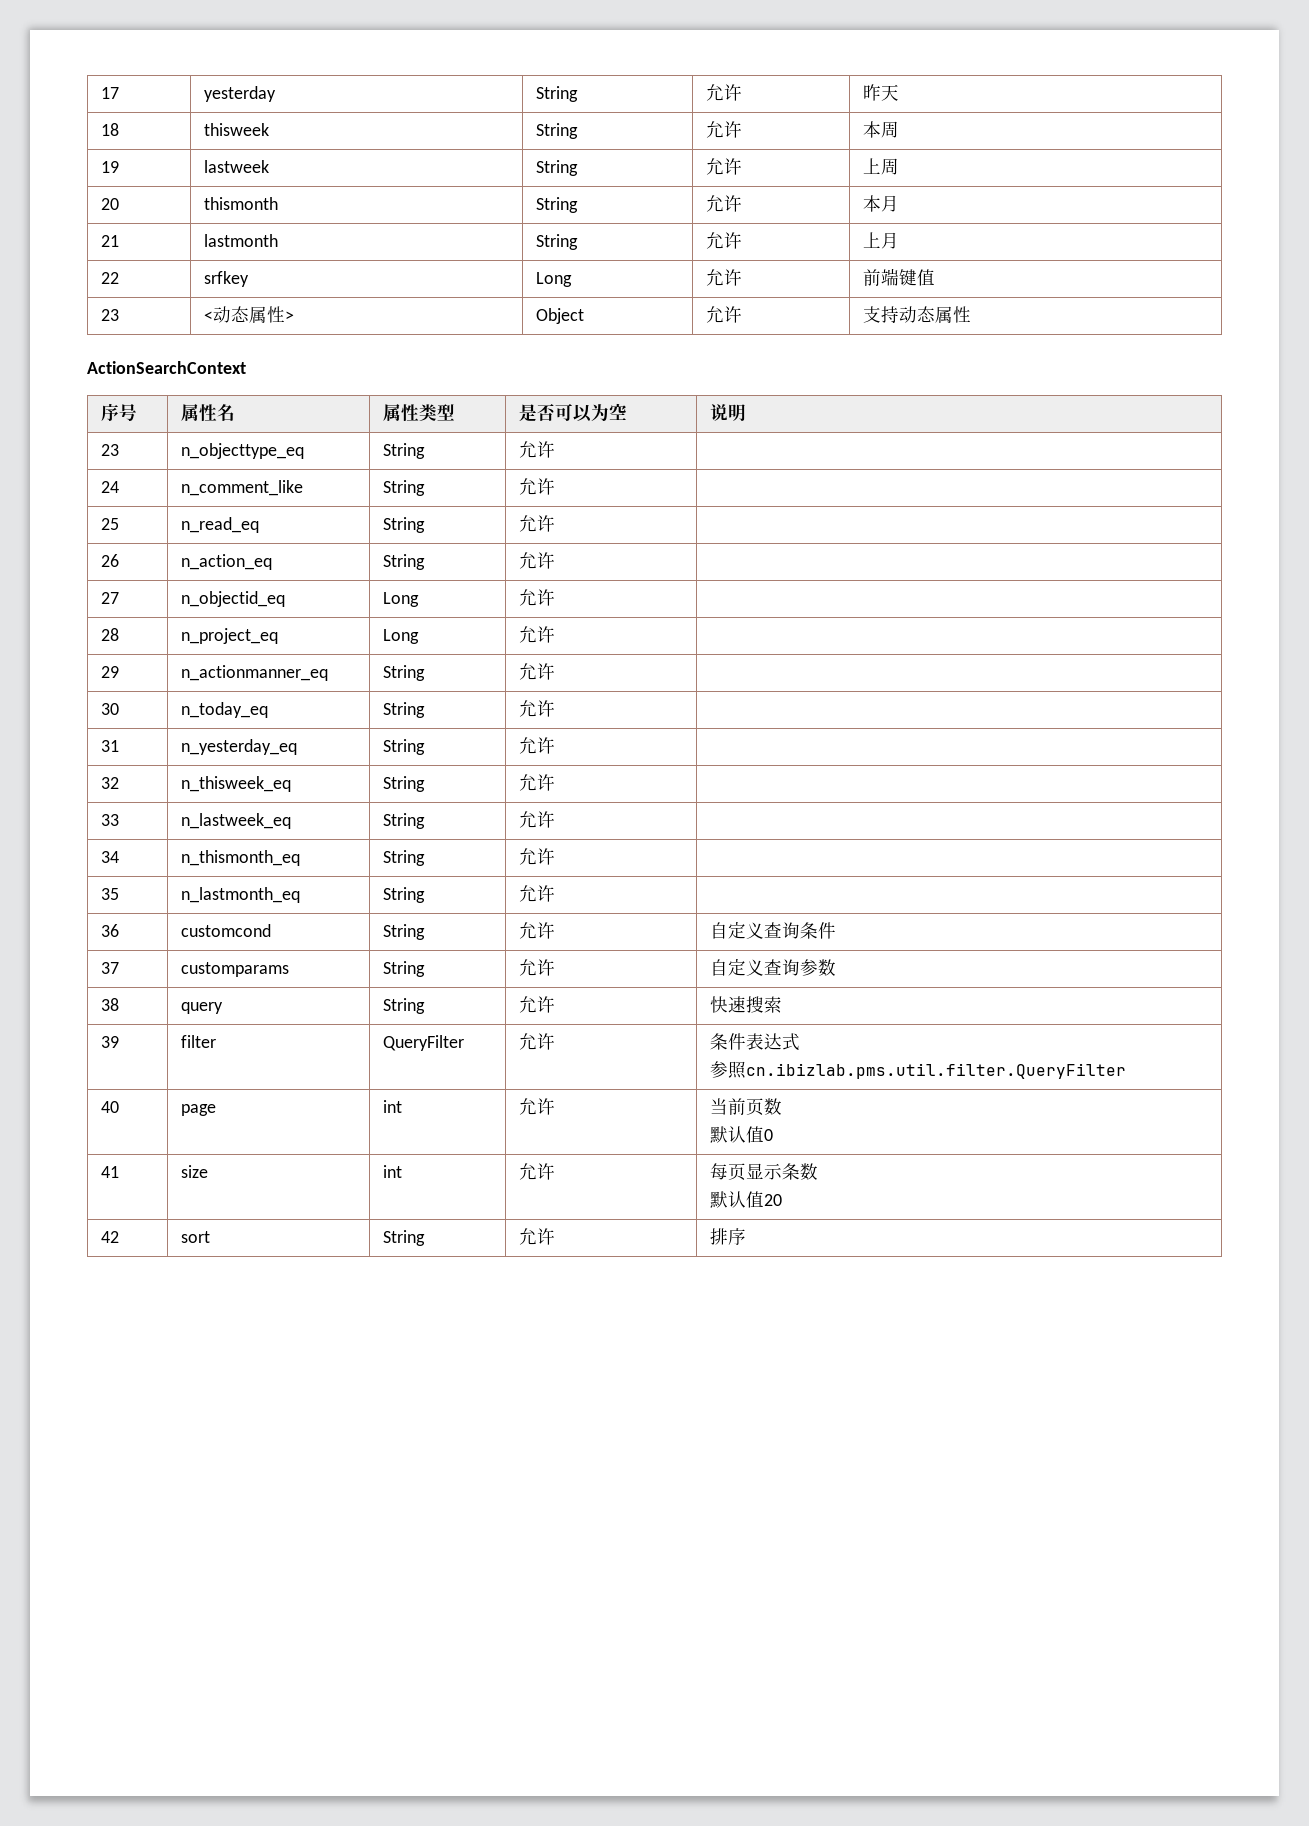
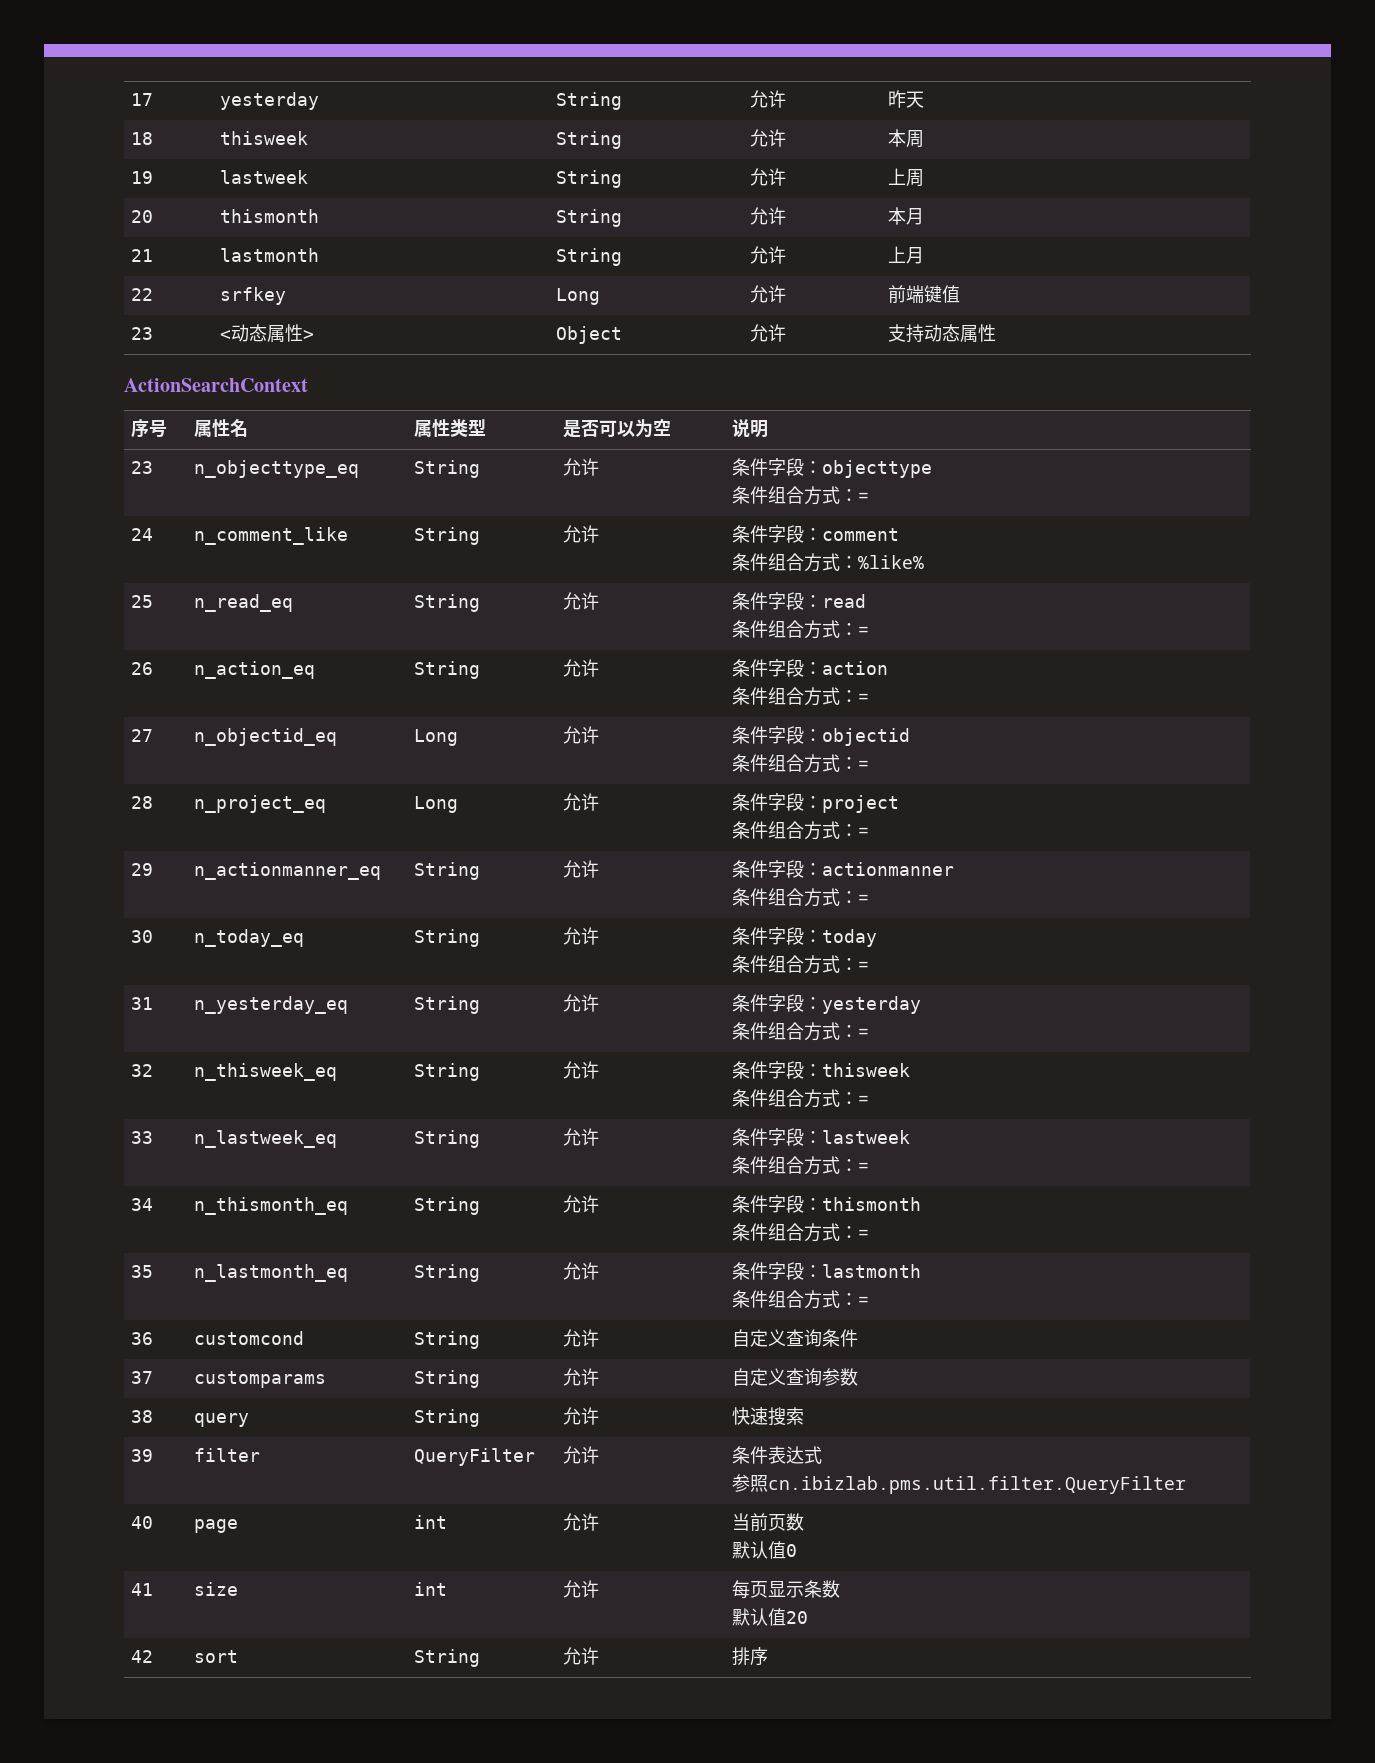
- 23 | n_objecttype_eq | String | 允许 |
- 24 | n_comment_like | String | 允许 |
- 25 | n_read_eq | String | 允许 |
- 26 | n_action_eq | String | 允许 |
- 27 | n_objectid_eq | Long | 允许 |
- 28 | n_project_eq | Long | 允许 |
- 29 | n_actionmanner_eq | String | 允许 |
- 30 | n_today_eq | String | 允许 |
- 31 | n_yesterday_eq | String | 允许 |
- 32 | n_thisweek_eq | String | 允许 |
- 33 | n_lastweek_eq | String | 允许 |
- 34 | n_thismonth_eq | String | 允许 |
- 35 | n_lastmonth_eq | String | 允许 |
+ 23 | n_objecttype_eq | String | 允许 | 条件字段：objecttype
+ 条件组合方式：=
+ 24 | n_comment_like | String | 允许 | 条件字段：comment
+ 条件组合方式：%like%
+ 25 | n_read_eq | String | 允许 | 条件字段：read
+ 条件组合方式：=
+ 26 | n_action_eq | String | 允许 | 条件字段：action
+ 条件组合方式：=
+ 27 | n_objectid_eq | Long | 允许 | 条件字段：objectid
+ 条件组合方式：=
+ 28 | n_project_eq | Long | 允许 | 条件字段：project
+ 条件组合方式：=
+ 29 | n_actionmanner_eq | String | 允许 | 条件字段：actionmanner
+ 条件组合方式：=
+ 30 | n_today_eq | String | 允许 | 条件字段：today
+ 条件组合方式：=
+ 31 | n_yesterday_eq | String | 允许 | 条件字段：yesterday
+ 条件组合方式：=
+ 32 | n_thisweek_eq | String | 允许 | 条件字段：thisweek
+ 条件组合方式：=
+ 33 | n_lastweek_eq | String | 允许 | 条件字段：lastweek
+ 条件组合方式：=
+ 34 | n_thismonth_eq | String | 允许 | 条件字段：thismonth
+ 条件组合方式：=
+ 35 | n_lastmonth_eq | String | 允许 | 条件字段：lastmonth
+ 条件组合方式：=

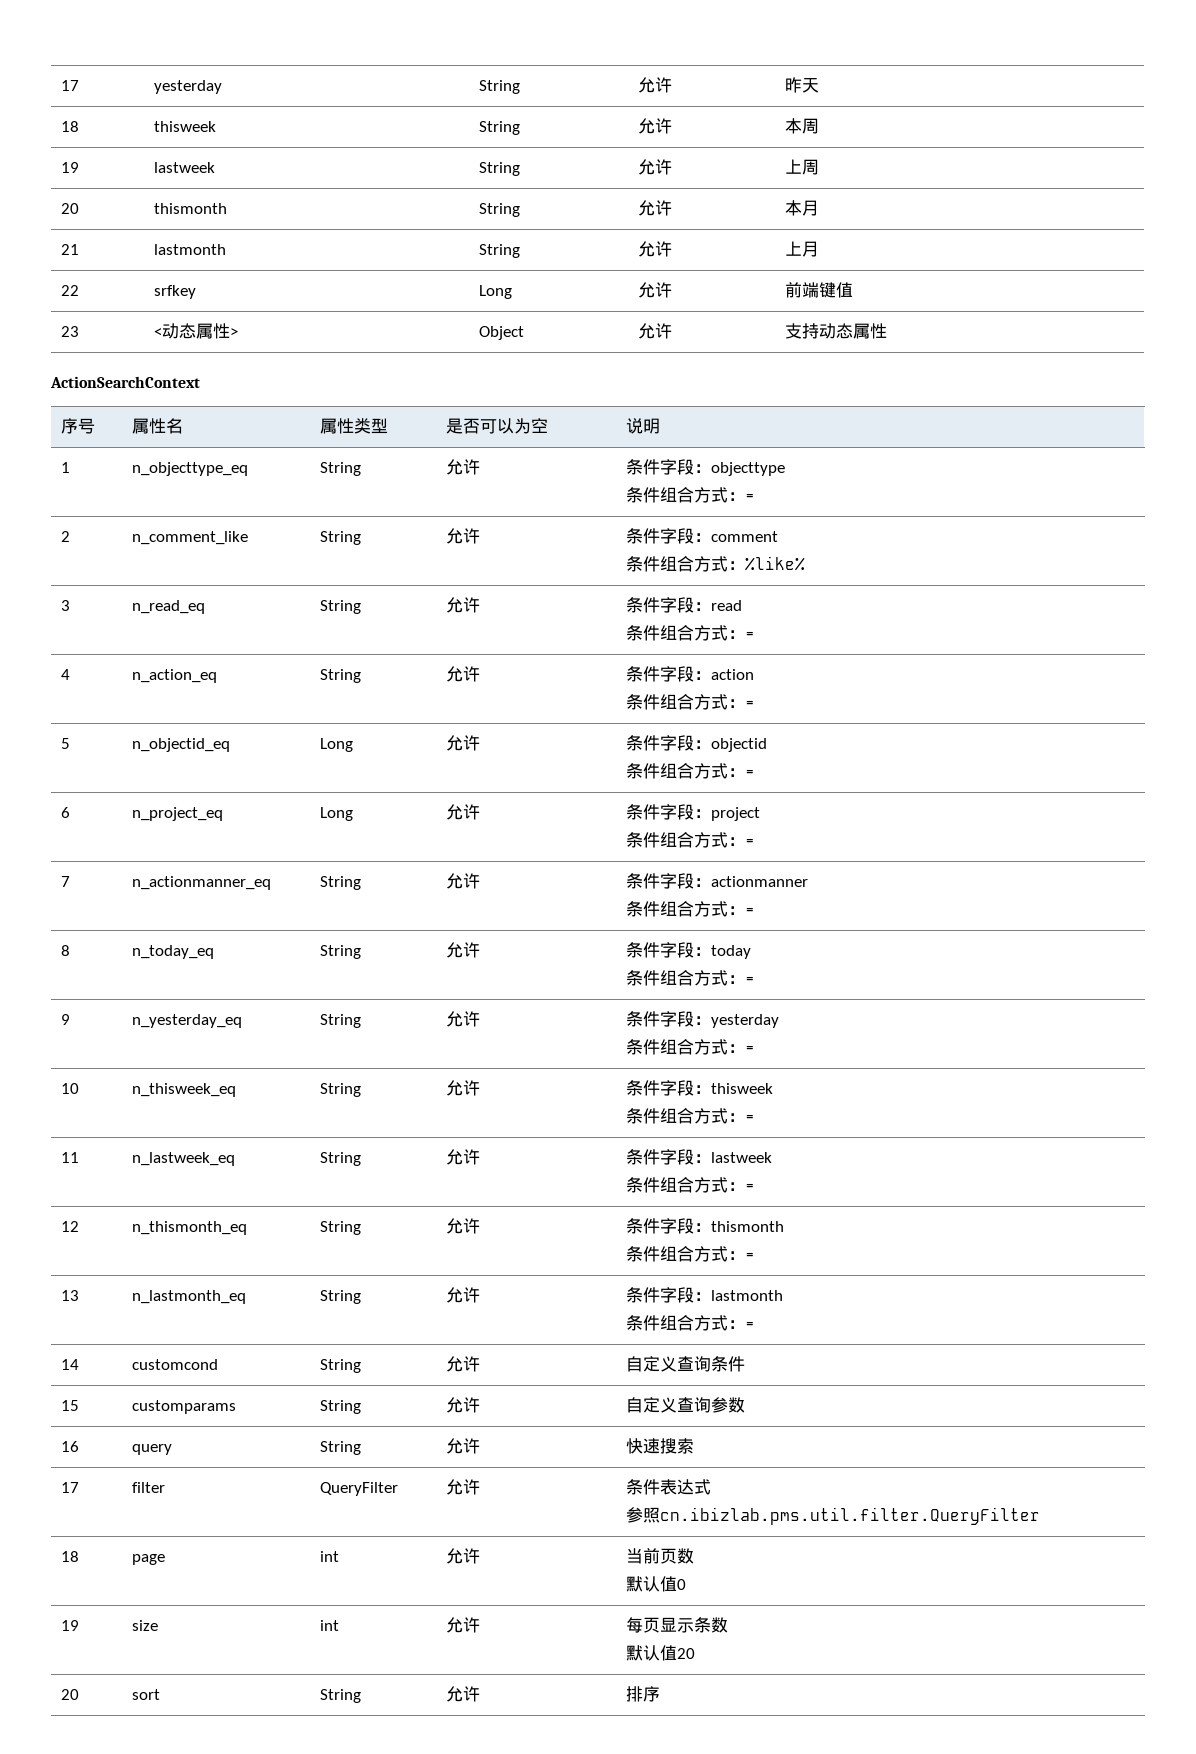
- 23 | n_objecttype_eq | String | 允许 | 条件字段：objecttype
+ 1 | n_objecttype_eq | String | 允许 | 条件字段：objecttype
- 24 | n_comment_like | String | 允许 | 条件字段：comment
+ 2 | n_comment_like | String | 允许 | 条件字段：comment
- 25 | n_read_eq | String | 允许 | 条件字段：read
+ 3 | n_read_eq | String | 允许 | 条件字段：read
- 26 | n_action_eq | String | 允许 | 条件字段：action
+ 4 | n_action_eq | String | 允许 | 条件字段：action
- 27 | n_objectid_eq | Long | 允许 | 条件字段：objectid
+ 5 | n_objectid_eq | Long | 允许 | 条件字段：objectid
- 28 | n_project_eq | Long | 允许 | 条件字段：project
+ 6 | n_project_eq | Long | 允许 | 条件字段：project
- 29 | n_actionmanner_eq | String | 允许 | 条件字段：actionmanner
+ 7 | n_actionmanner_eq | String | 允许 | 条件字段：actionmanner
- 30 | n_today_eq | String | 允许 | 条件字段：today
+ 8 | n_today_eq | String | 允许 | 条件字段：today
- 31 | n_yesterday_eq | String | 允许 | 条件字段：yesterday
+ 9 | n_yesterday_eq | String | 允许 | 条件字段：yesterday
- 32 | n_thisweek_eq | String | 允许 | 条件字段：thisweek
+ 10 | n_thisweek_eq | String | 允许 | 条件字段：thisweek
- 33 | n_lastweek_eq | String | 允许 | 条件字段：lastweek
+ 11 | n_lastweek_eq | String | 允许 | 条件字段：lastweek
- 34 | n_thismonth_eq | String | 允许 | 条件字段：thismonth
+ 12 | n_thismonth_eq | String | 允许 | 条件字段：thismonth
- 35 | n_lastmonth_eq | String | 允许 | 条件字段：lastmonth
+ 13 | n_lastmonth_eq | String | 允许 | 条件字段：lastmonth
- 36 | customcond | String | 允许 | 自定义查询条件
+ 14 | customcond | String | 允许 | 自定义查询条件
- 37 | customparams | String | 允许 | 自定义查询参数
+ 15 | customparams | String | 允许 | 自定义查询参数
- 38 | query | String | 允许 | 快速搜索
+ 16 | query | String | 允许 | 快速搜索
- 39 | filter | QueryFilter | 允许 | 条件表达式
+ 17 | filter | QueryFilter | 允许 | 条件表达式
- 40 | page | int | 允许 | 当前页数
+ 18 | page | int | 允许 | 当前页数
- 41 | size | int | 允许 | 每页显示条数
+ 19 | size | int | 允许 | 每页显示条数
- 42 | sort | String | 允许 | 排序
+ 20 | sort | String | 允许 | 排序

